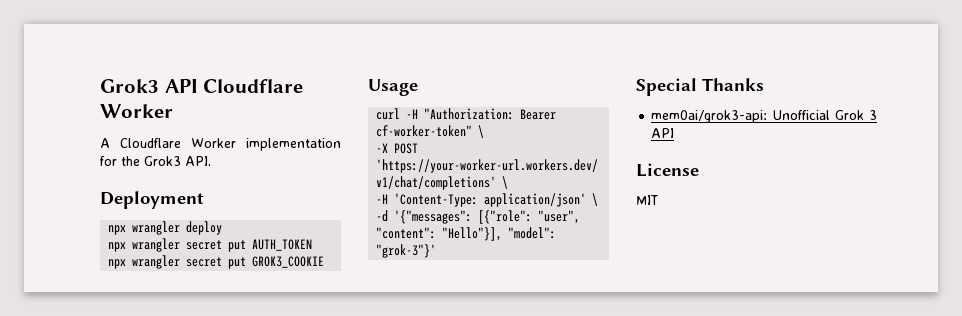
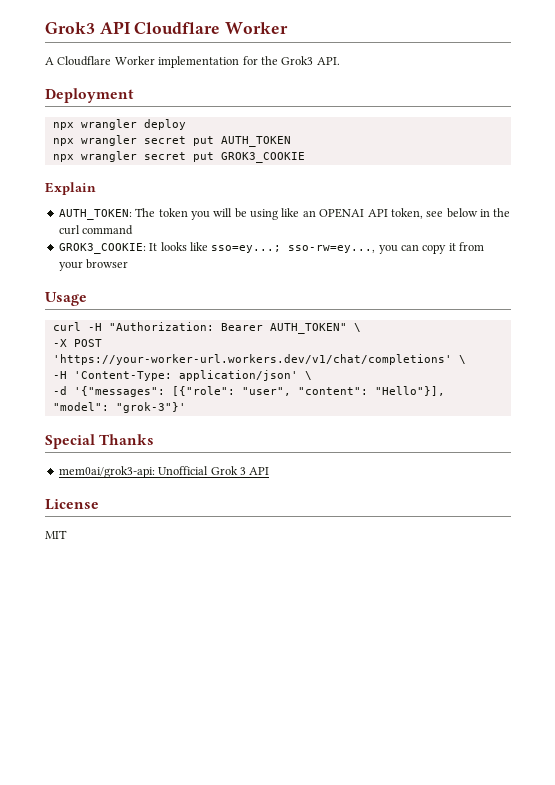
+ Explain
+ AUTH_TOKEN: The token you will be using like an OPENAI API token, see below in the curl command
+ GROK3_COOKIE: It looks like sso=ey...; sso-rw=ey..., you can copy it from your browser
- curl -H "Authorization: Bearer cf-worker-token" \
+ curl -H "Authorization: Bearer AUTH_TOKEN" \

